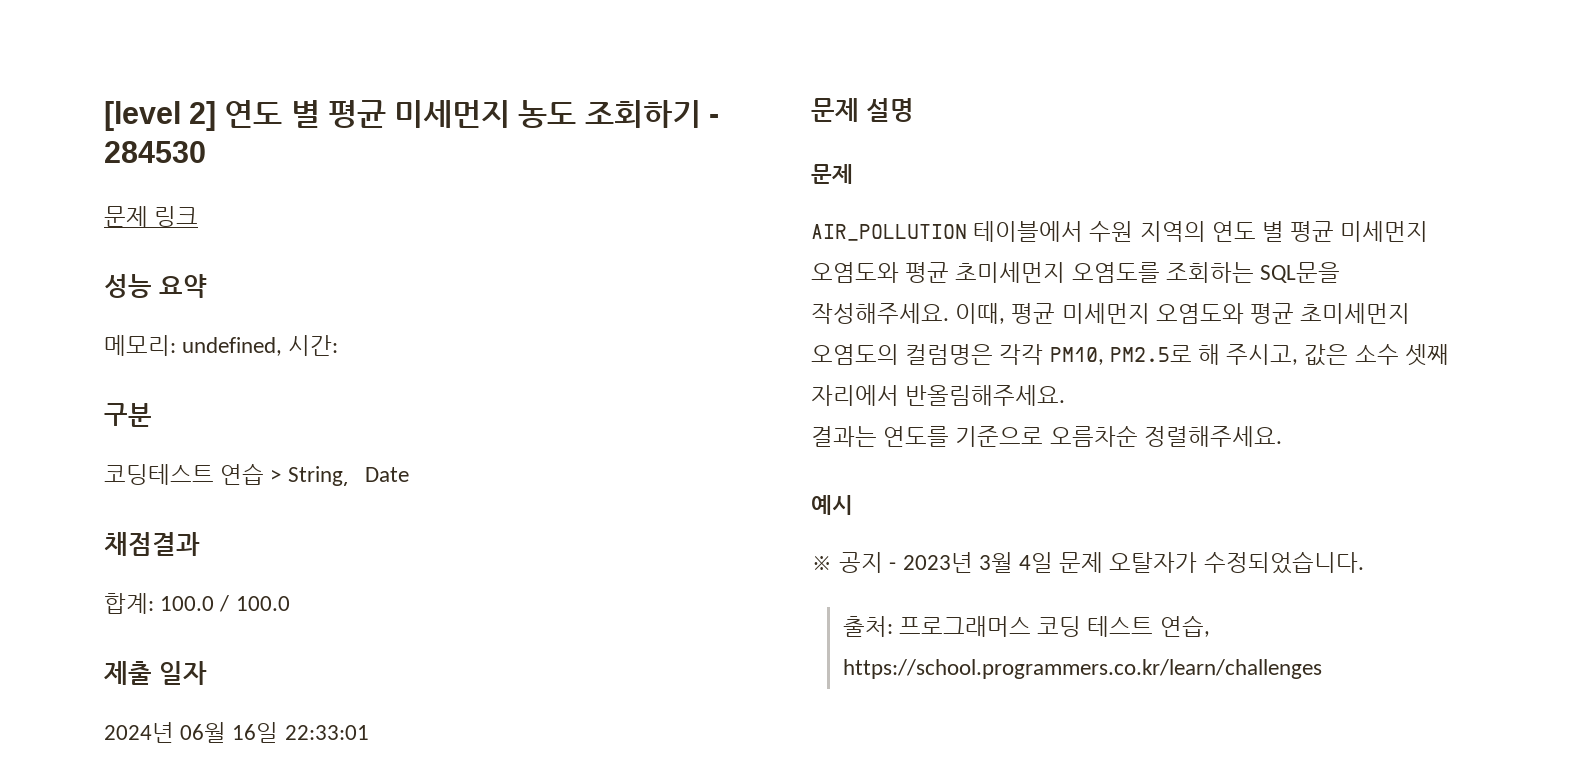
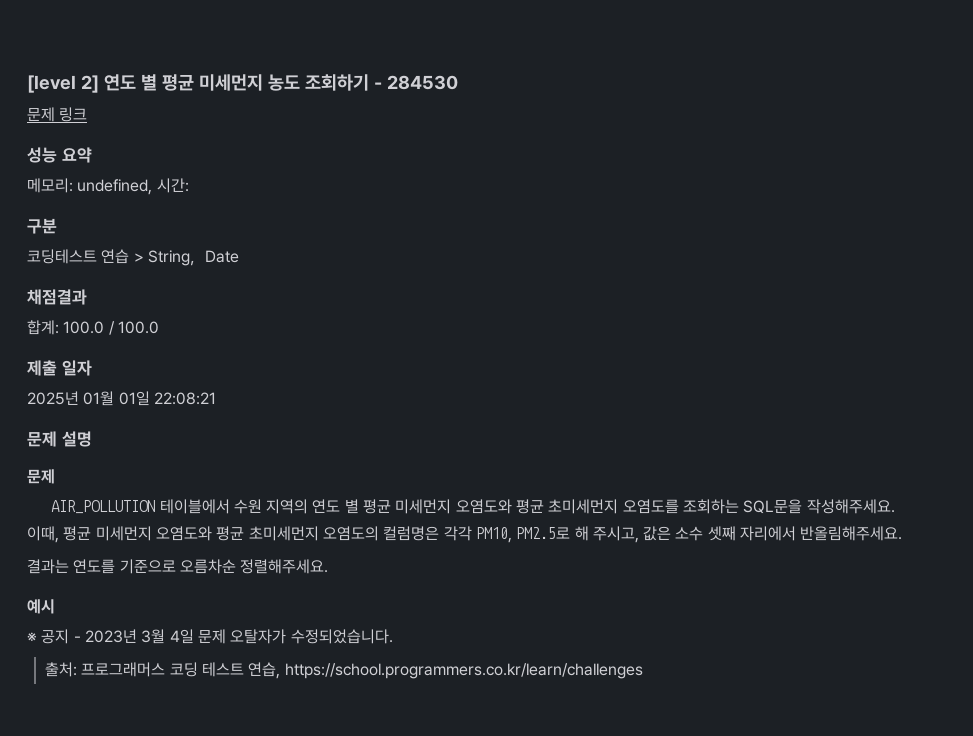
- 2024년 06월 16일 22:33:01
+ 2025년 01월 01일 22:08:21

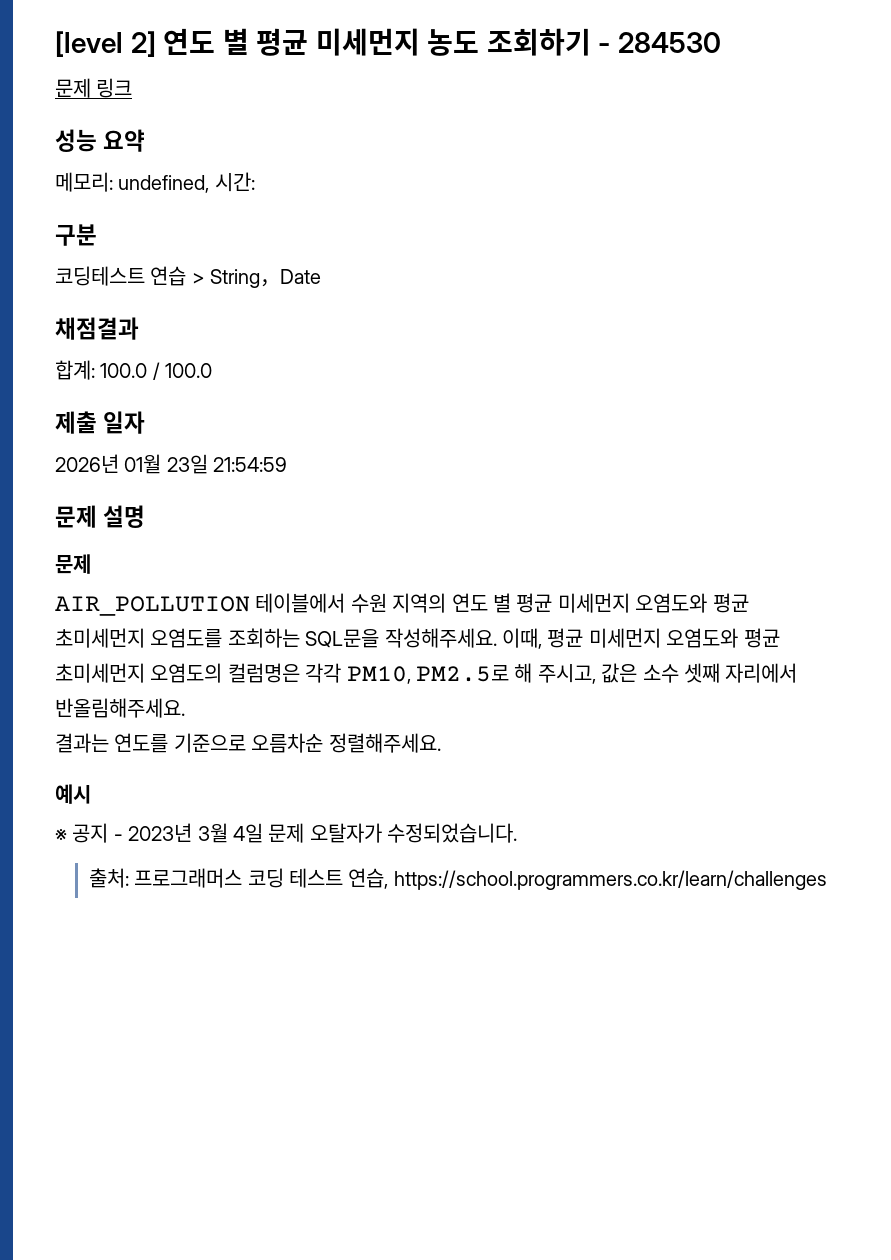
- 2025년 01월 01일 22:08:21
+ 2026년 01월 23일 21:54:59

